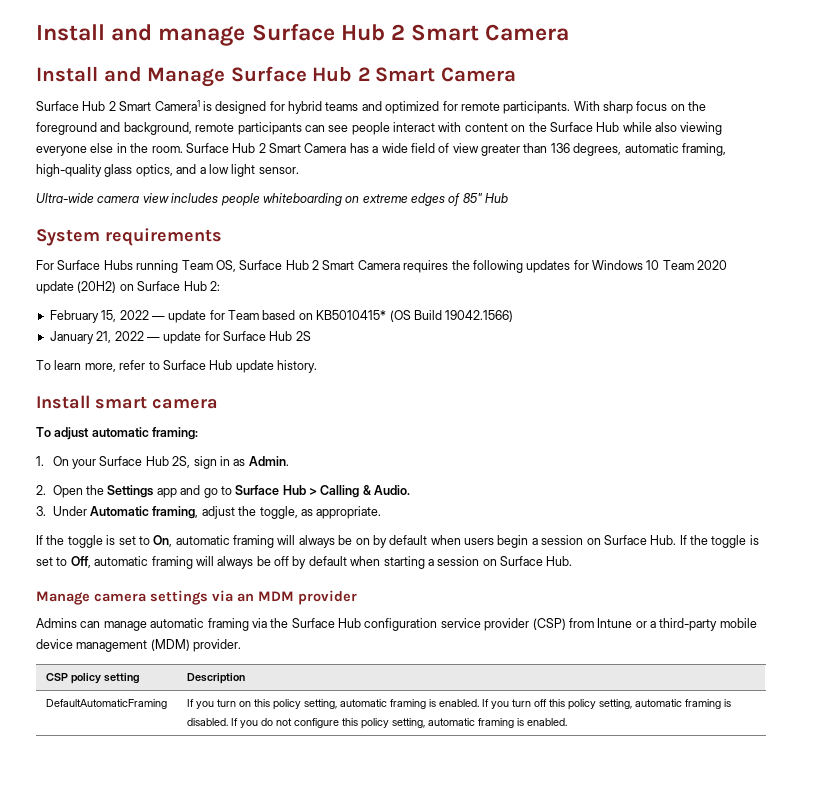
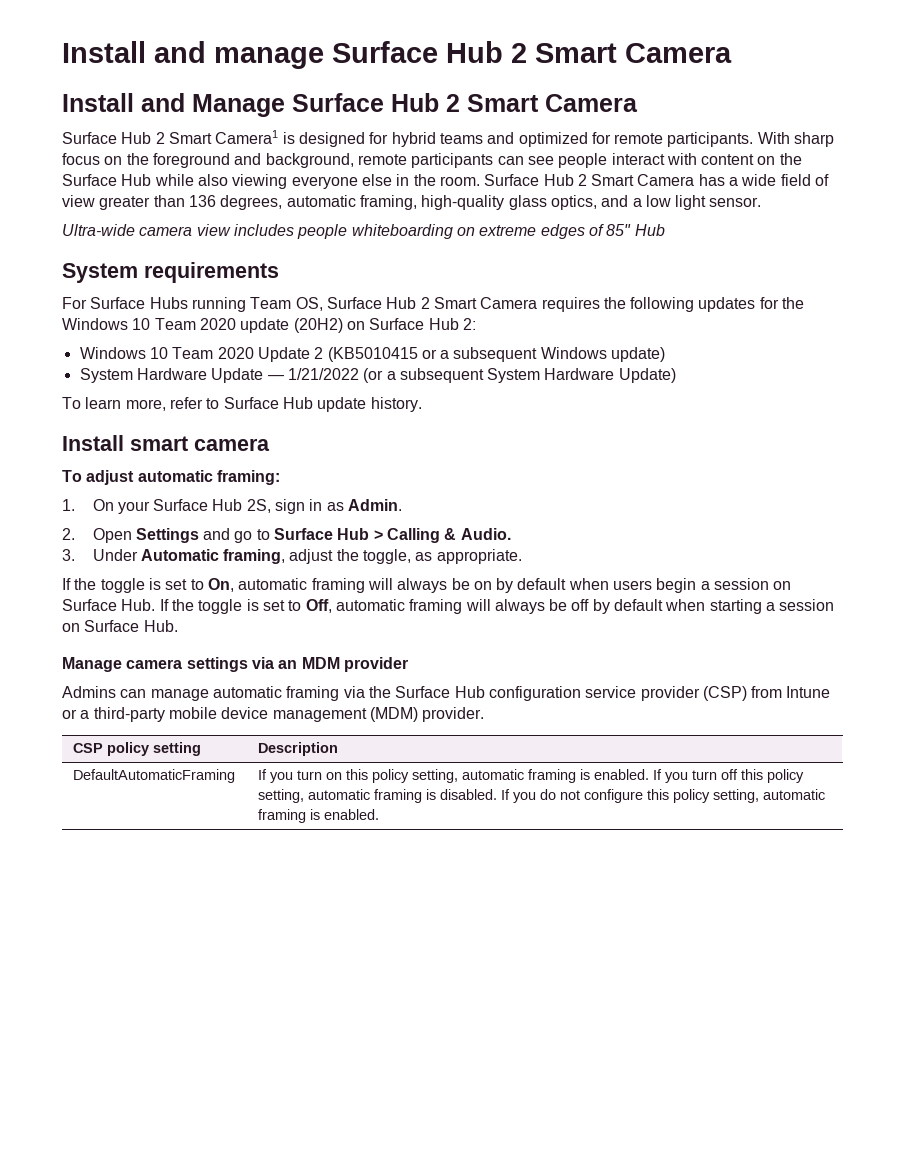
- For Surface Hubs running Team OS, Surface Hub 2 Smart Camera requires the following updates for Windows 10 Team 2020 update (20H2) on Surface Hub 2:
+ For Surface Hubs running Team OS, Surface Hub 2 Smart Camera requires the following updates for the Windows 10 Team 2020 update (20H2) on Surface Hub 2:
- February 15, 2022 — update for Team based on KB5010415* (OS Build 19042.1566)
- January 21, 2022 — update for Surface Hub 2S
+ Windows 10 Team 2020 Update 2 (KB5010415 or a subsequent Windows update)
+ System Hardware Update — 1/21/2022 (or a subsequent System Hardware Update)
- 2. Open the Settings app and go to Surface Hub > Calling & Audio.
+ 2. Open Settings and go to Surface Hub > Calling & Audio.

